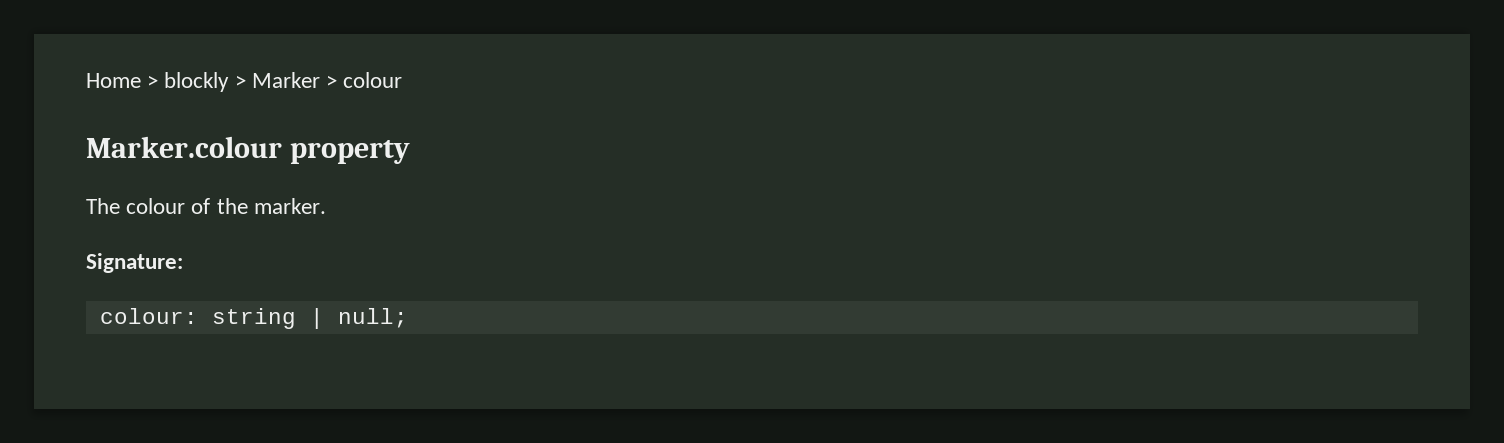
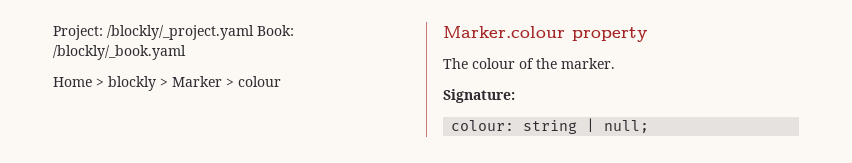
+ Project: /blockly/_project.yaml Book: /blockly/_book.yaml

